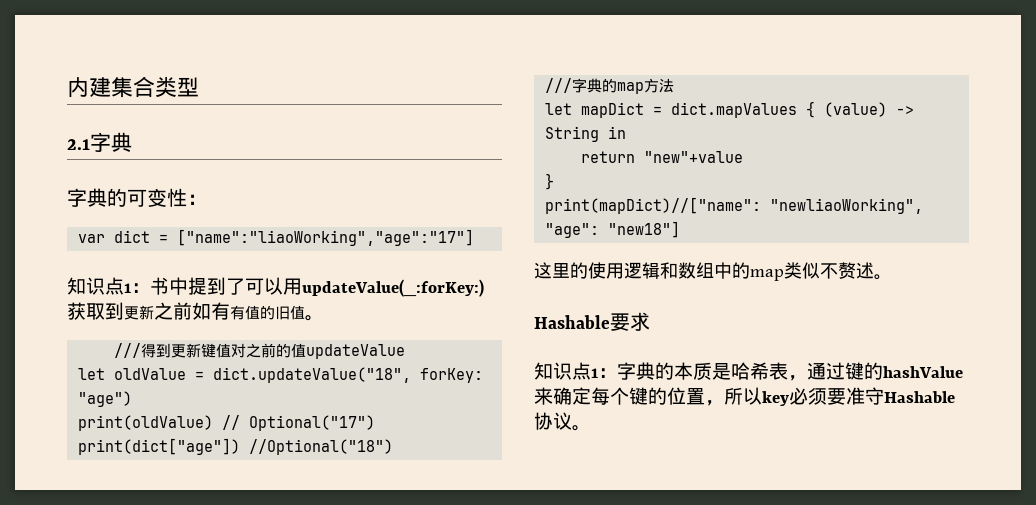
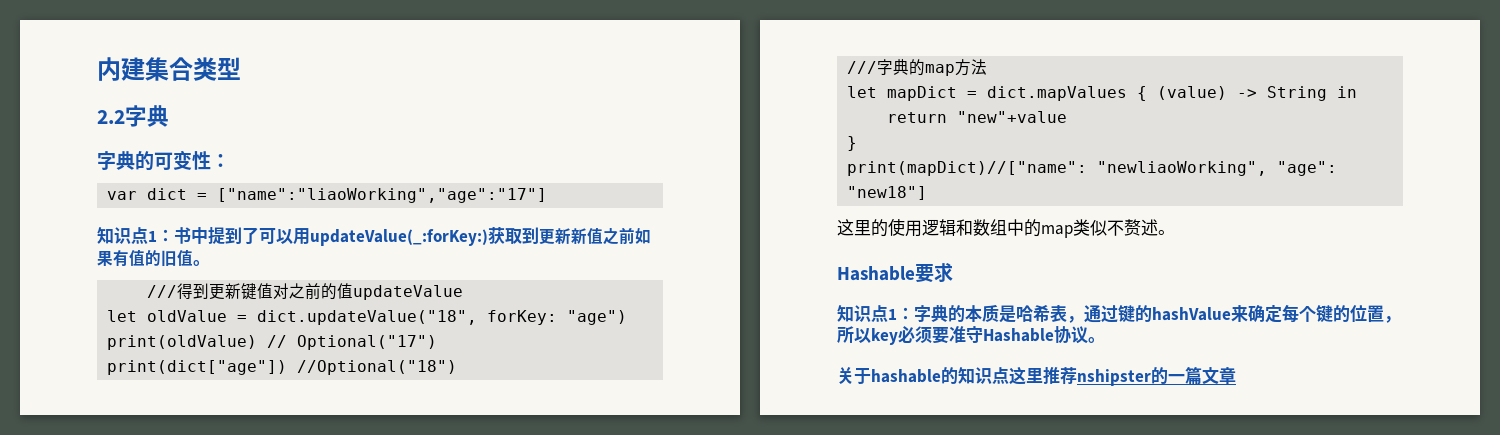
- 2.1字典
+ 2.2字典
- 知识点1：书中提到了可以用updateValue(_:forKey:)获取到更新之前如有有值的旧值。
+ 知识点1：书中提到了可以用updateValue(_:forKey:)获取到更新新值之前如果有值的旧值。
+ 关于hashable的知识点这里推荐nshipster的一篇文章

